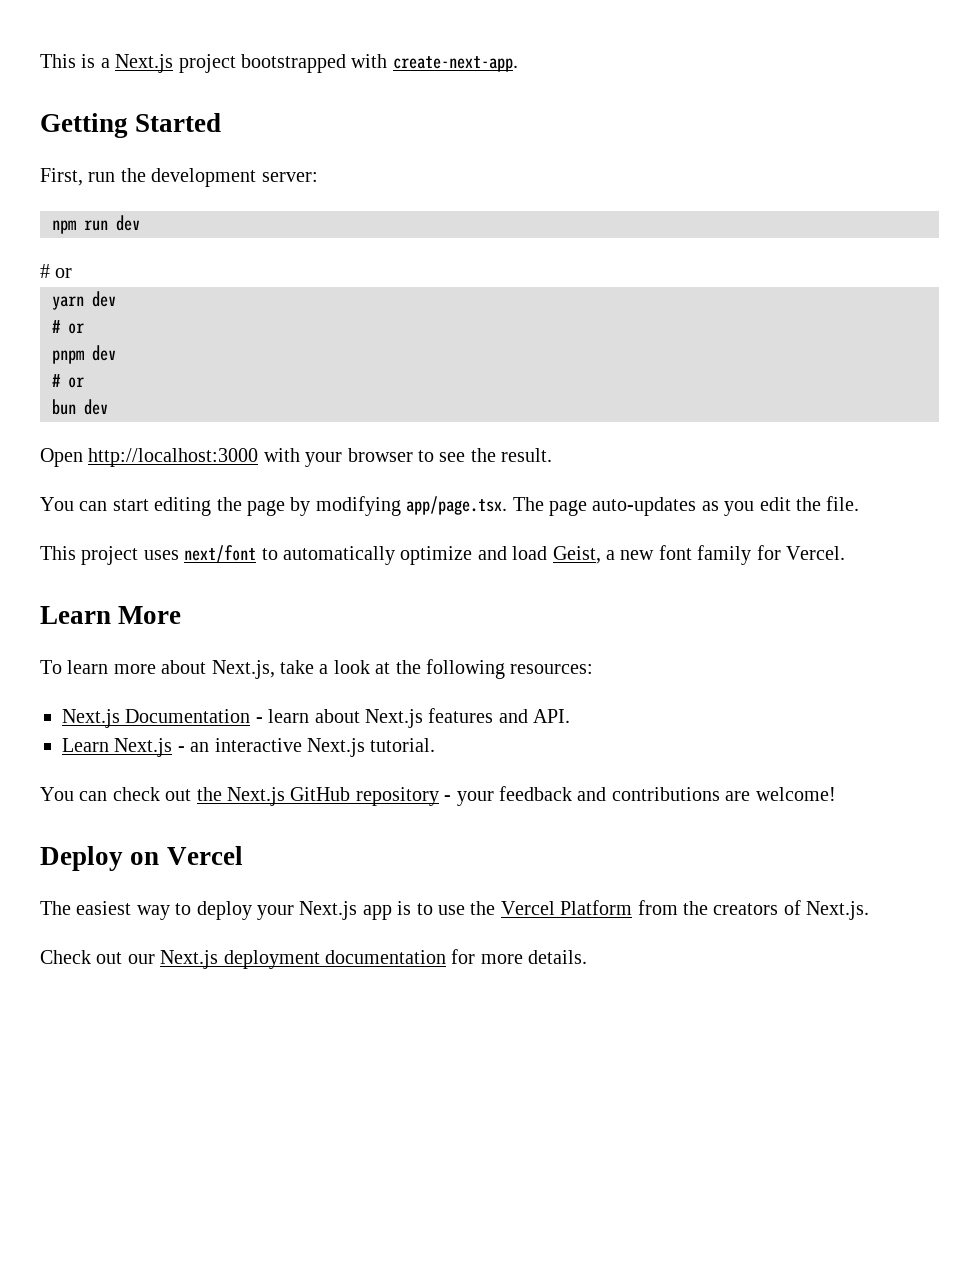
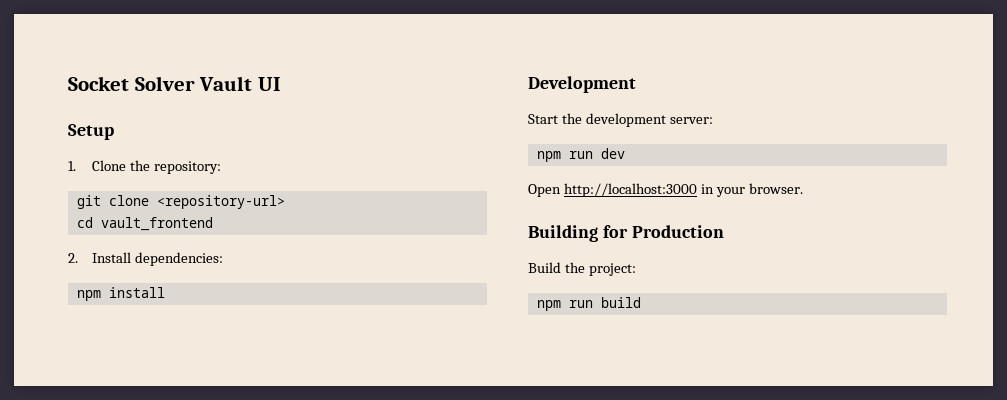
- This is a Next.js project bootstrapped with create-next-app.
- Getting Started
- First, run the development server:
+ Socket Solver Vault UI
+ Setup
+ 1. Clone the repository:
+ git clone <repository-url>
+ cd vault_frontend
+ 2. Install dependencies:
+ npm install
+ Development
+ Start the development server:
  npm run dev
- # or
- yarn dev
- # or
- pnpm dev
- # or
- bun dev
- Open http://localhost:3000 with your browser to see the result.
- You can start editing the page by modifying app/page.tsx. The page auto-updates as you edit the file.
- This project uses next/font to automatically optimize and load Geist, a new font family for Vercel.
- Learn More
- To learn more about Next.js, take a look at the following resources:
- Next.js Documentation - learn about Next.js features and API.
- Learn Next.js - an interactive Next.js tutorial.
- You can check out the Next.js GitHub repository - your feedback and contributions are welcome!
- Deploy on Vercel
- The easiest way to deploy your Next.js app is to use the Vercel Platform from the creators of Next.js.
- Check out our Next.js deployment documentation for more details.
+ Open http://localhost:3000 in your browser.
+ Building for Production
+ Build the project:
+ npm run build

